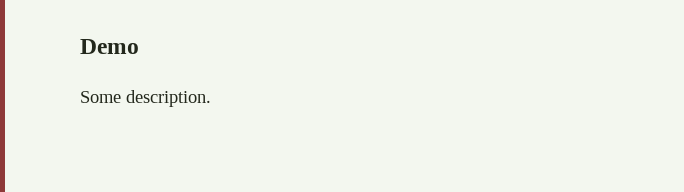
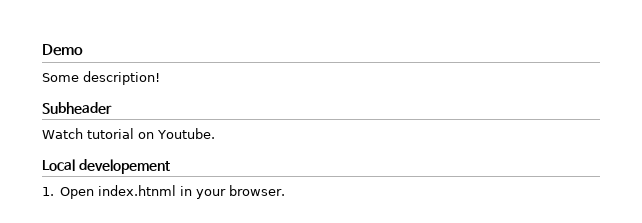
- Some description.
+ Some description!
+ Subheader
+ Watch tutorial on Youtube.
+ Local developement
+ 1. Open index.htnml in your browser.

